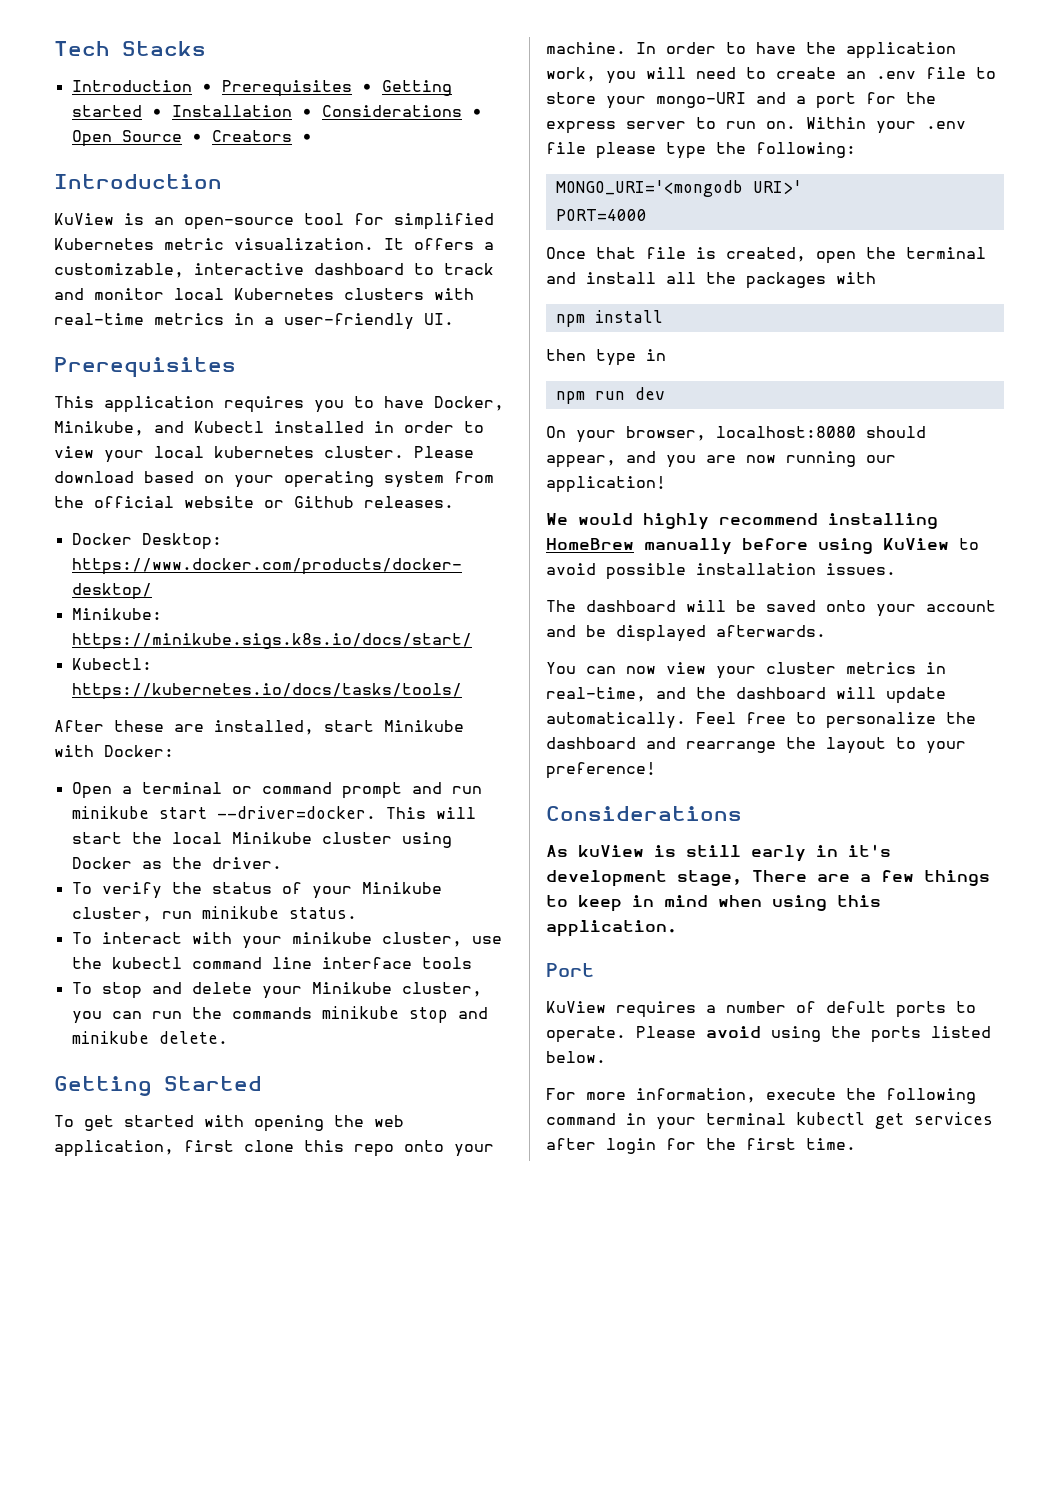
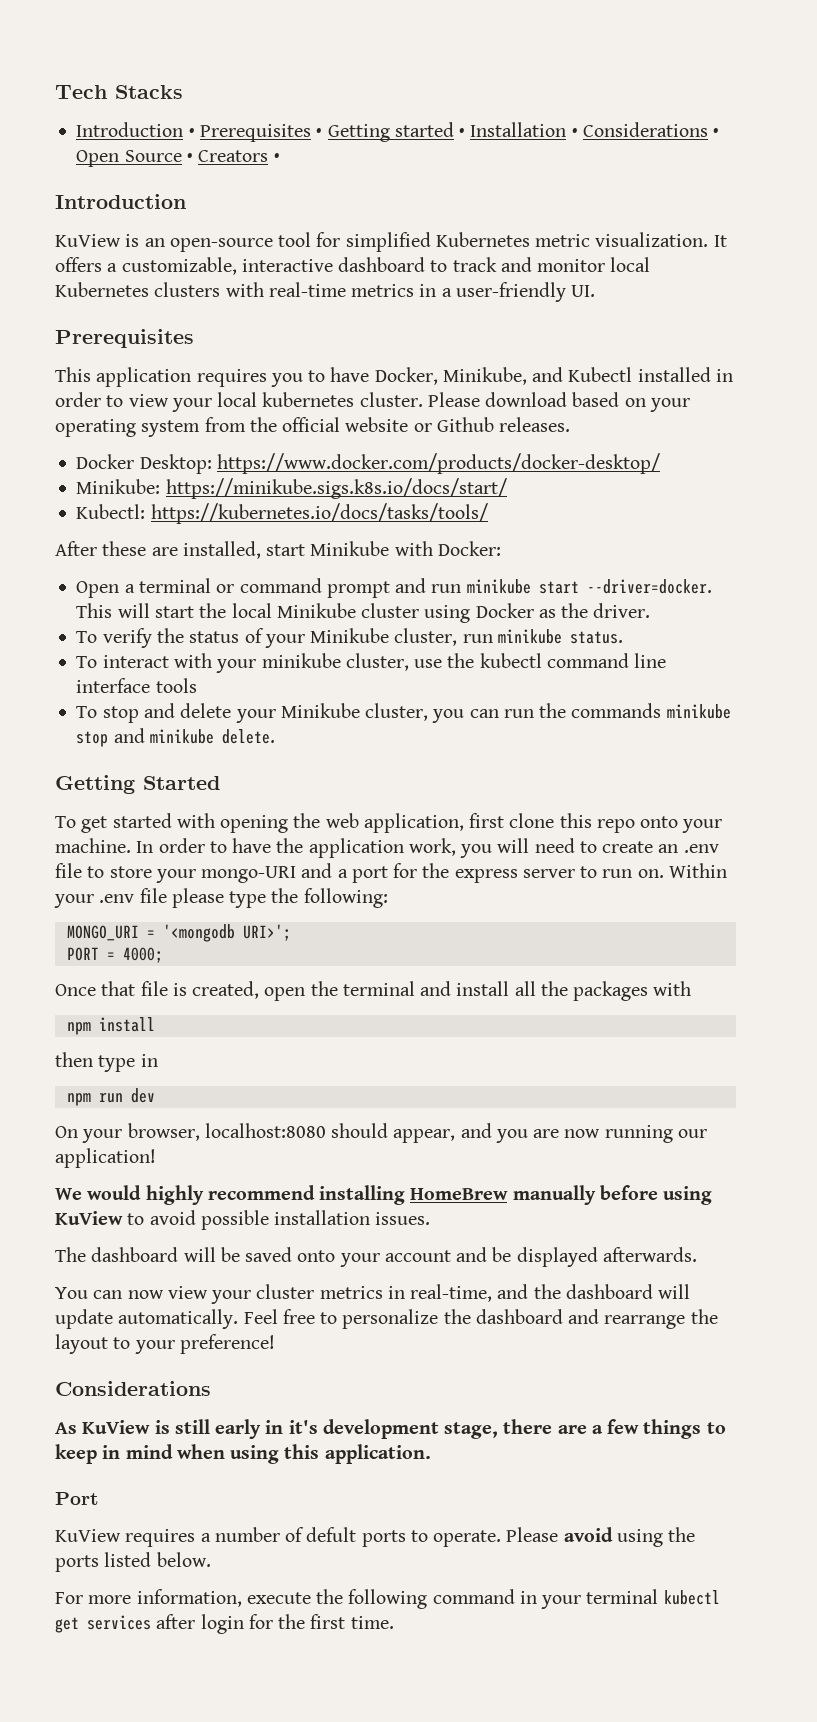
- MONGO_URI='<mongodb URI>'
- PORT=4000
+ MONGO_URI = '<mongodb URI>';
+ PORT = 4000;
- As kuView is still early in it's development stage, There are a few things to keep in mind when using this application.
+ As KuView is still early in it's development stage, there are a few things to keep in mind when using this application.

